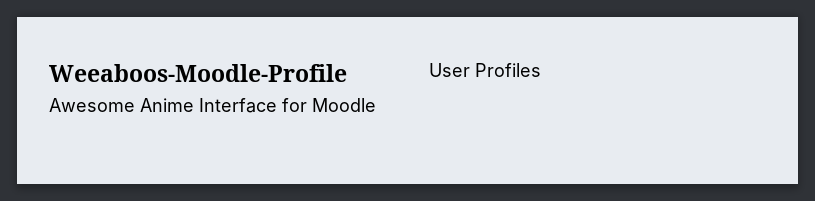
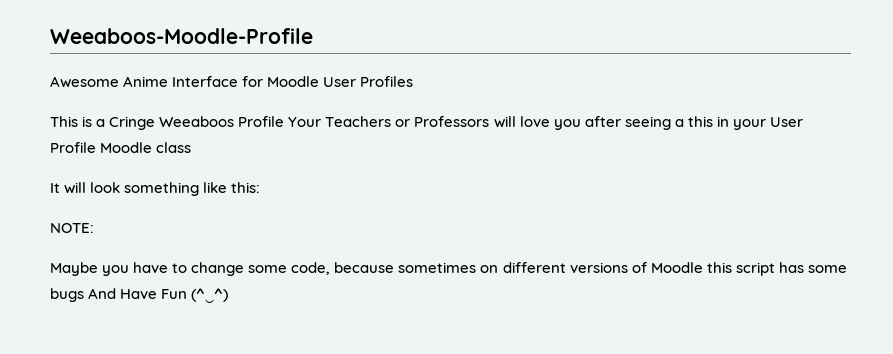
+ This is a Cringe Weeaboos Profile Your Teachers or Professors will love you after seeing a this in your User Profile Moodle class
+ It will look something like this:
+ NOTE:
+ Maybe you have to change some code, because sometimes on different versions of Moodle this script has some bugs And Have Fun (^‿^)

